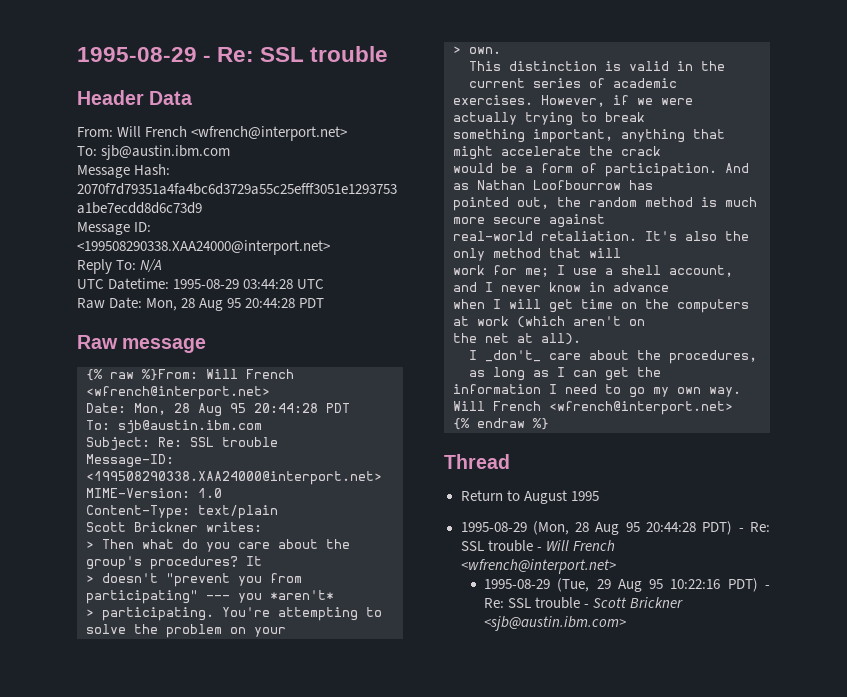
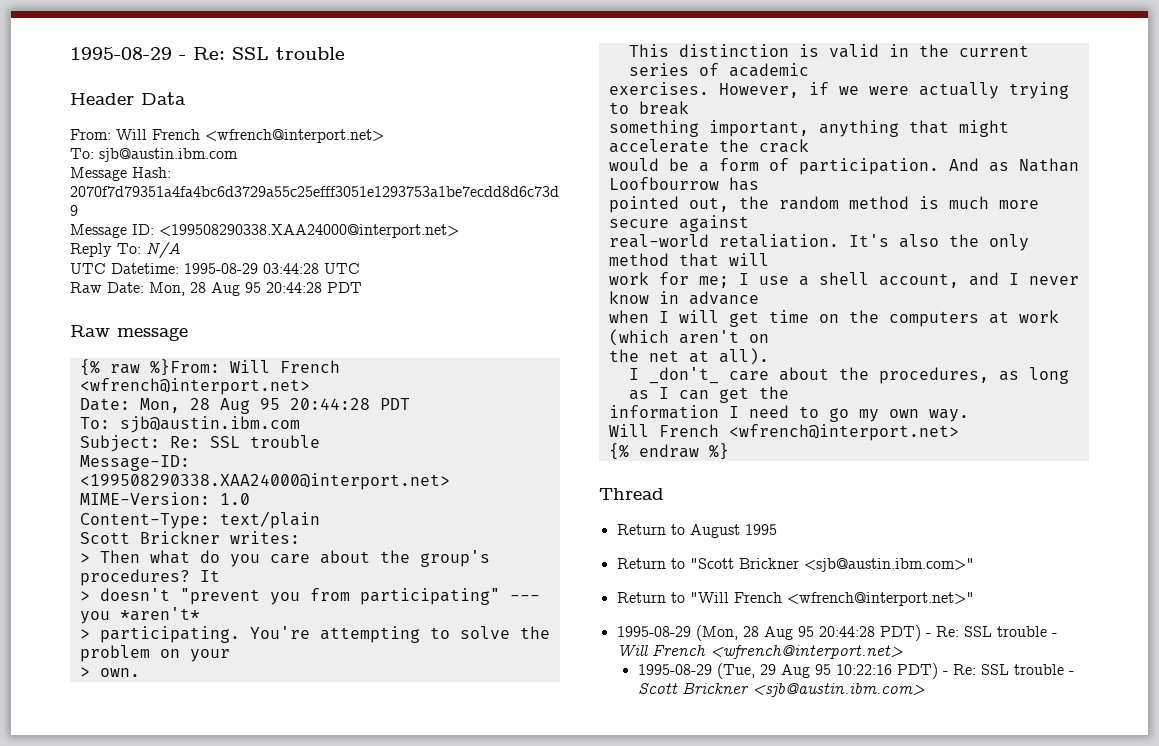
+ Return to "Scott Brickner <sjb@austin.ibm.com>"
+ Return to "Will French <wfrench@interport.net>"

